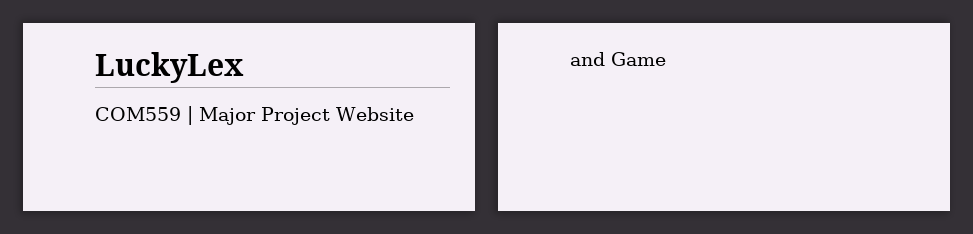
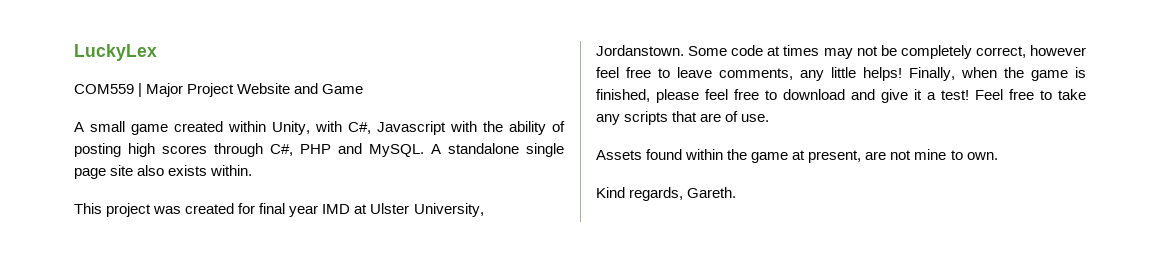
+ A small game created within Unity, with C#, Javascript with the ability of posting high scores through C#, PHP and MySQL. A standalone single page site also exists within.
+ This project was created for final year IMD at Ulster University, Jordanstown. Some code at times may not be completely correct, however feel free to leave comments, any little helps! Finally, when the game is finished, please feel free to download and give it a test! Feel free to take any scripts that are of use.
+ Assets found within the game at present, are not mine to own.
+ Kind regards, Gareth.

